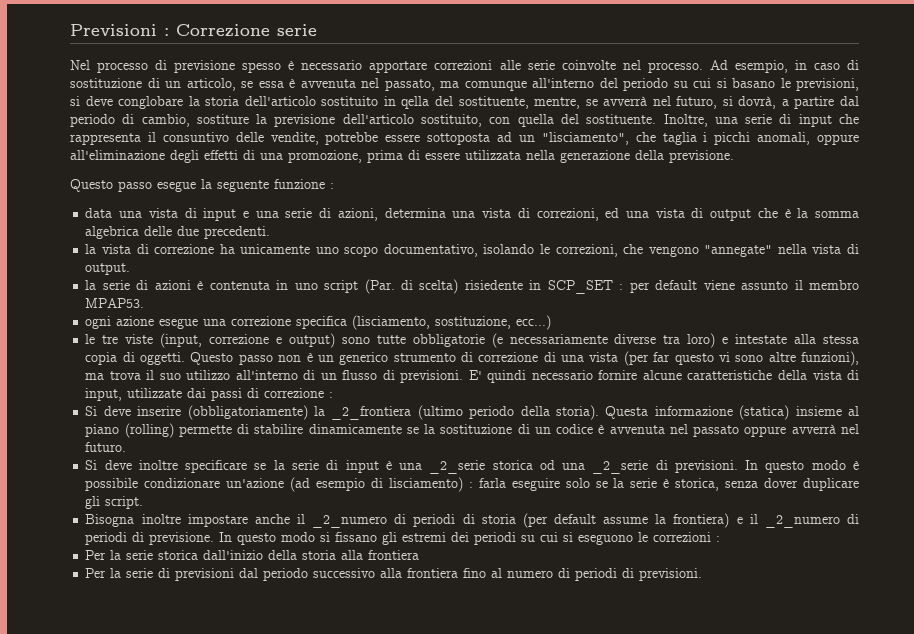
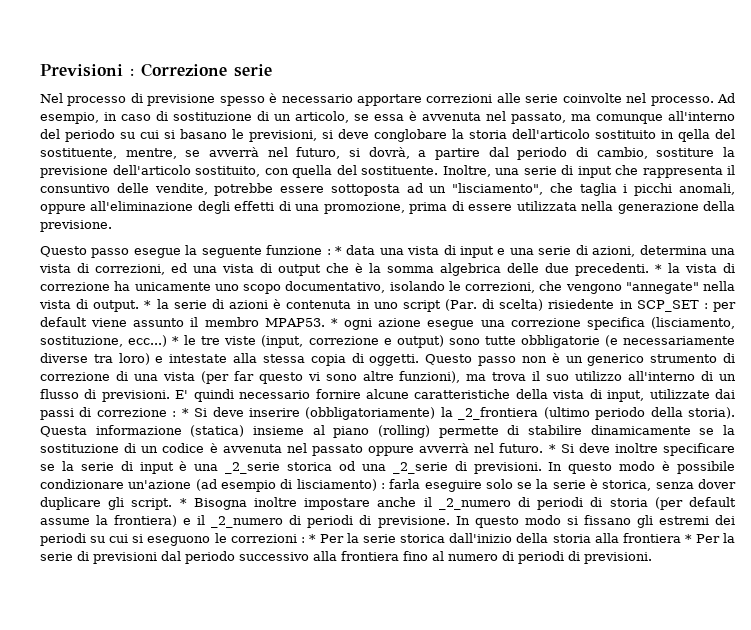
- Questo passo esegue la seguente funzione :
- data una vista di input e una serie di azioni, determina una vista di correzioni, ed una vista di output che è la somma algebrica delle due precedenti.
- la vista di correzione ha unicamente uno scopo documentativo, isolando le correzioni, che vengono "annegate" nella vista di output.
- la serie di azioni è contenuta in uno script (Par. di scelta) risiedente in SCP_SET :
+ Questo passo esegue la seguente funzione : * data una vista di input e una serie di azioni, determina una vista di correzioni, ed una vista di output che è la somma algebrica delle due precedenti. * la vista di correzione ha unicamente uno scopo documentativo, isolando le correzioni, che vengono "annegate" nella vista di output. * la serie di azioni è contenuta in uno script (Par. di scelta) risiedente in SCP_SET :
- per default viene assunto il membro MPAP53.
- ogni azione esegue una correzione specifica (lisciamento, sostituzione, ecc...)
- le tre viste (input, correzione e output) sono tutte obbligatorie (e necessariamente diverse tra loro) e intestate alla stessa copia di oggetti.
+ per default viene assunto il membro MPAP53. * ogni azione esegue una correzione specifica (lisciamento, sostituzione, ecc...) * le tre viste (input, correzione e output) sono tutte obbligatorie (e necessariamente diverse tra loro) e intestate alla stessa copia di oggetti.
- E' quindi necessario fornire alcune caratteristiche della vista di input, utilizzate dai passi di correzione :
- Si deve inserire (obbligatoriamente) la _2_frontiera (ultimo periodo della storia).
+ E' quindi necessario fornire alcune caratteristiche della vista di input, utilizzate dai passi di correzione : * Si deve inserire (obbligatoriamente) la _2_frontiera (ultimo periodo della storia).
- Questa informazione (statica) insieme al piano (rolling) permette di stabilire dinamicamente se la sostituzione di un codice è avvenuta nel passato oppure avverrà nel futuro.
- Si deve inoltre specificare se la serie di input è una _2_serie storica od una _2_serie di previsioni.
+ Questa informazione (statica) insieme al piano (rolling) permette di stabilire dinamicamente se la sostituzione di un codice è avvenuta nel passato oppure avverrà nel futuro. * Si deve inoltre specificare se la serie di input è una _2_serie storica od una _2_serie di previsioni.
- In questo modo è possibile condizionare un'azione (ad esempio di lisciamento) : farla eseguire solo se la serie è storica, senza dover duplicare gli script.
- Bisogna inoltre impostare anche il _2_numero di periodi di storia (per default assume la frontiera) e il _2_numero di periodi di previsione.
+ In questo modo è possibile condizionare un'azione (ad esempio di lisciamento) : farla eseguire solo se la serie è storica, senza dover duplicare gli script. * Bisogna inoltre impostare anche il _2_numero di periodi di storia (per default assume la frontiera) e il _2_numero di periodi di previsione.
- In questo modo si fissano gli estremi dei periodi su cui si eseguono le correzioni :
- Per la serie storica dall'inizio della storia alla frontiera
- Per la serie di previsioni dal periodo successivo alla frontiera fino al numero di periodi di previsioni.
+ In questo modo si fissano gli estremi dei periodi su cui si eseguono le correzioni : * Per la serie storica dall'inizio della storia alla frontiera * Per la serie di previsioni dal periodo successivo alla frontiera fino al numero di periodi di previsioni.

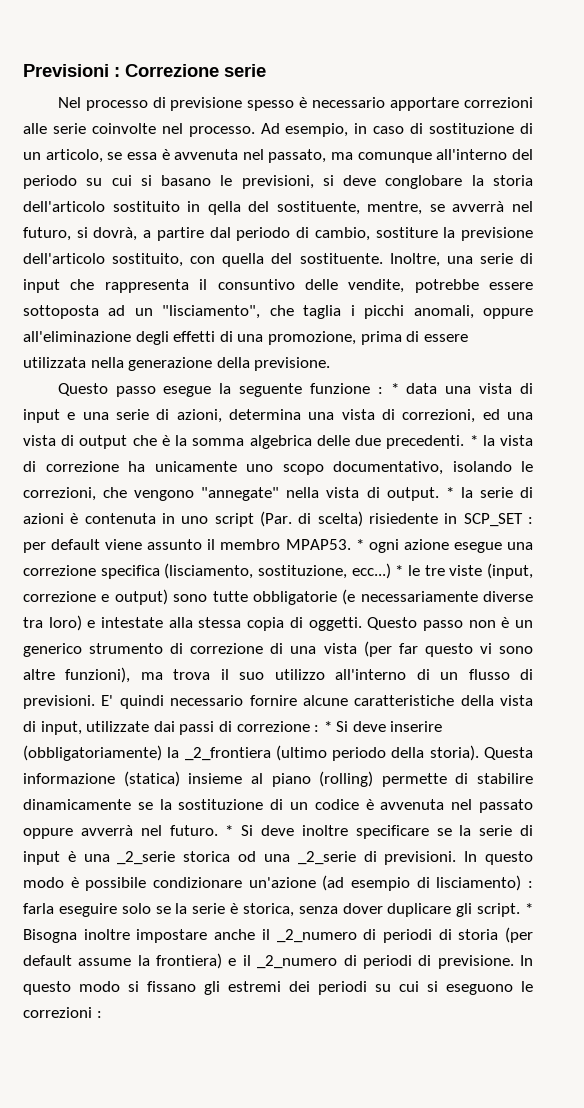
- In questo modo si fissano gli estremi dei periodi su cui si eseguono le correzioni : * Per la serie storica dall'inizio della storia alla frontiera * Per la serie di previsioni dal periodo successivo alla frontiera fino al numero di periodi di previsioni.
+ In questo modo si fissano gli estremi dei periodi su cui si eseguono le correzioni :

